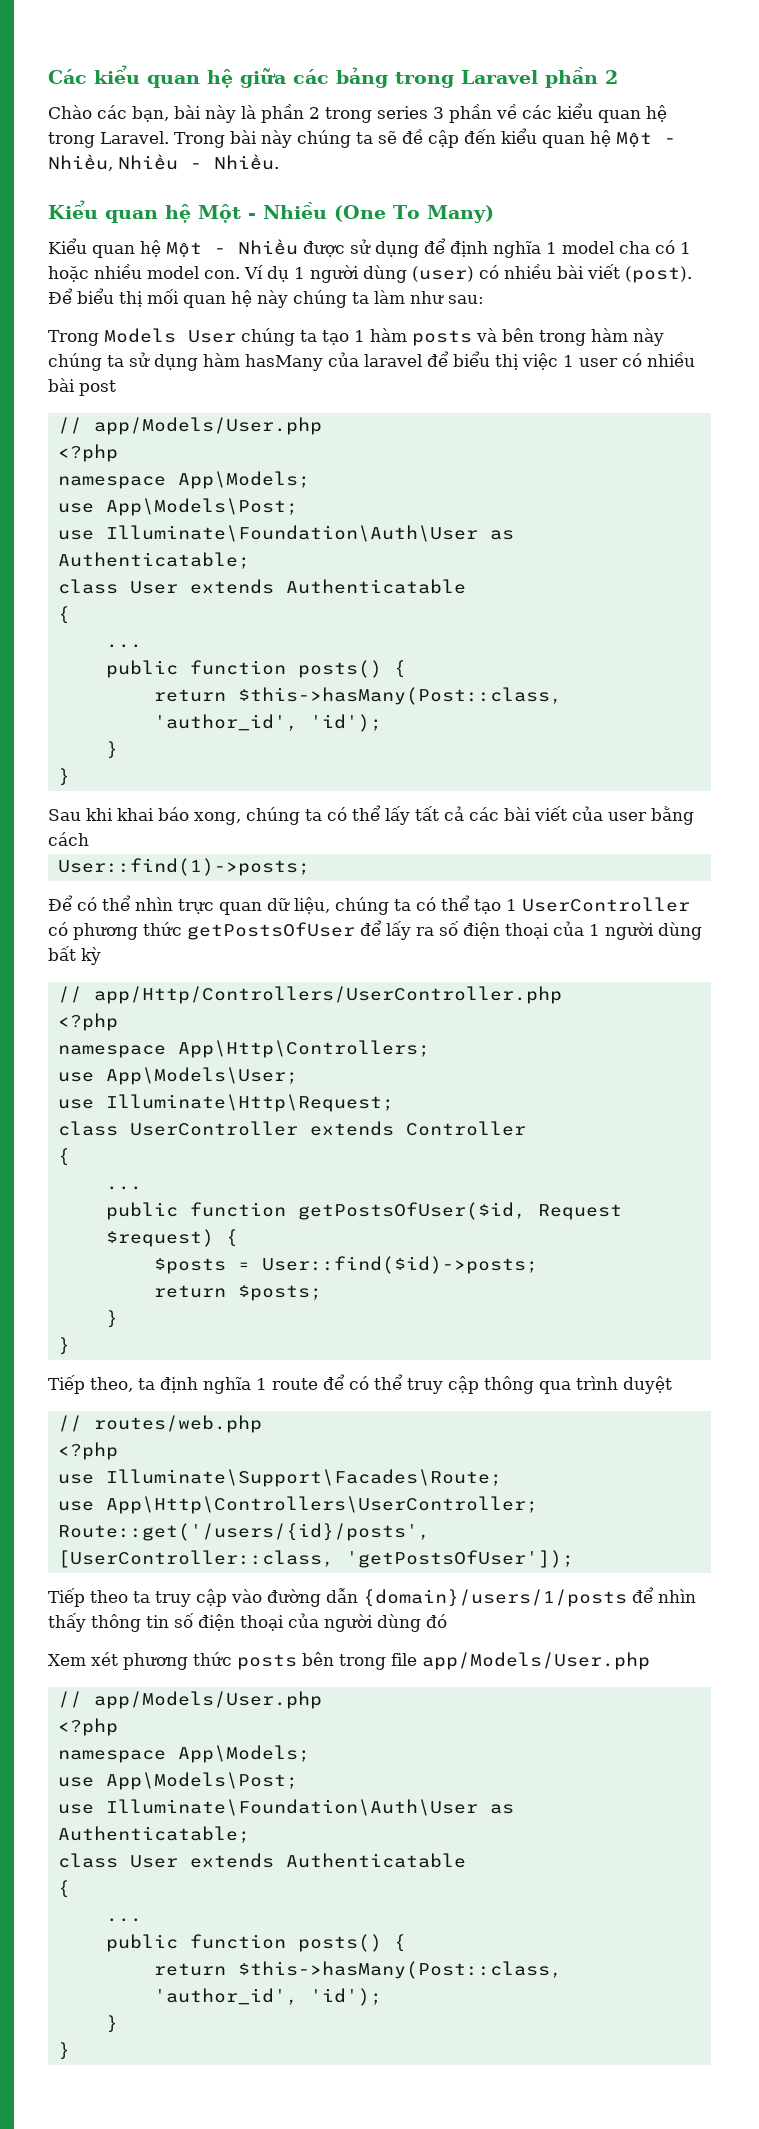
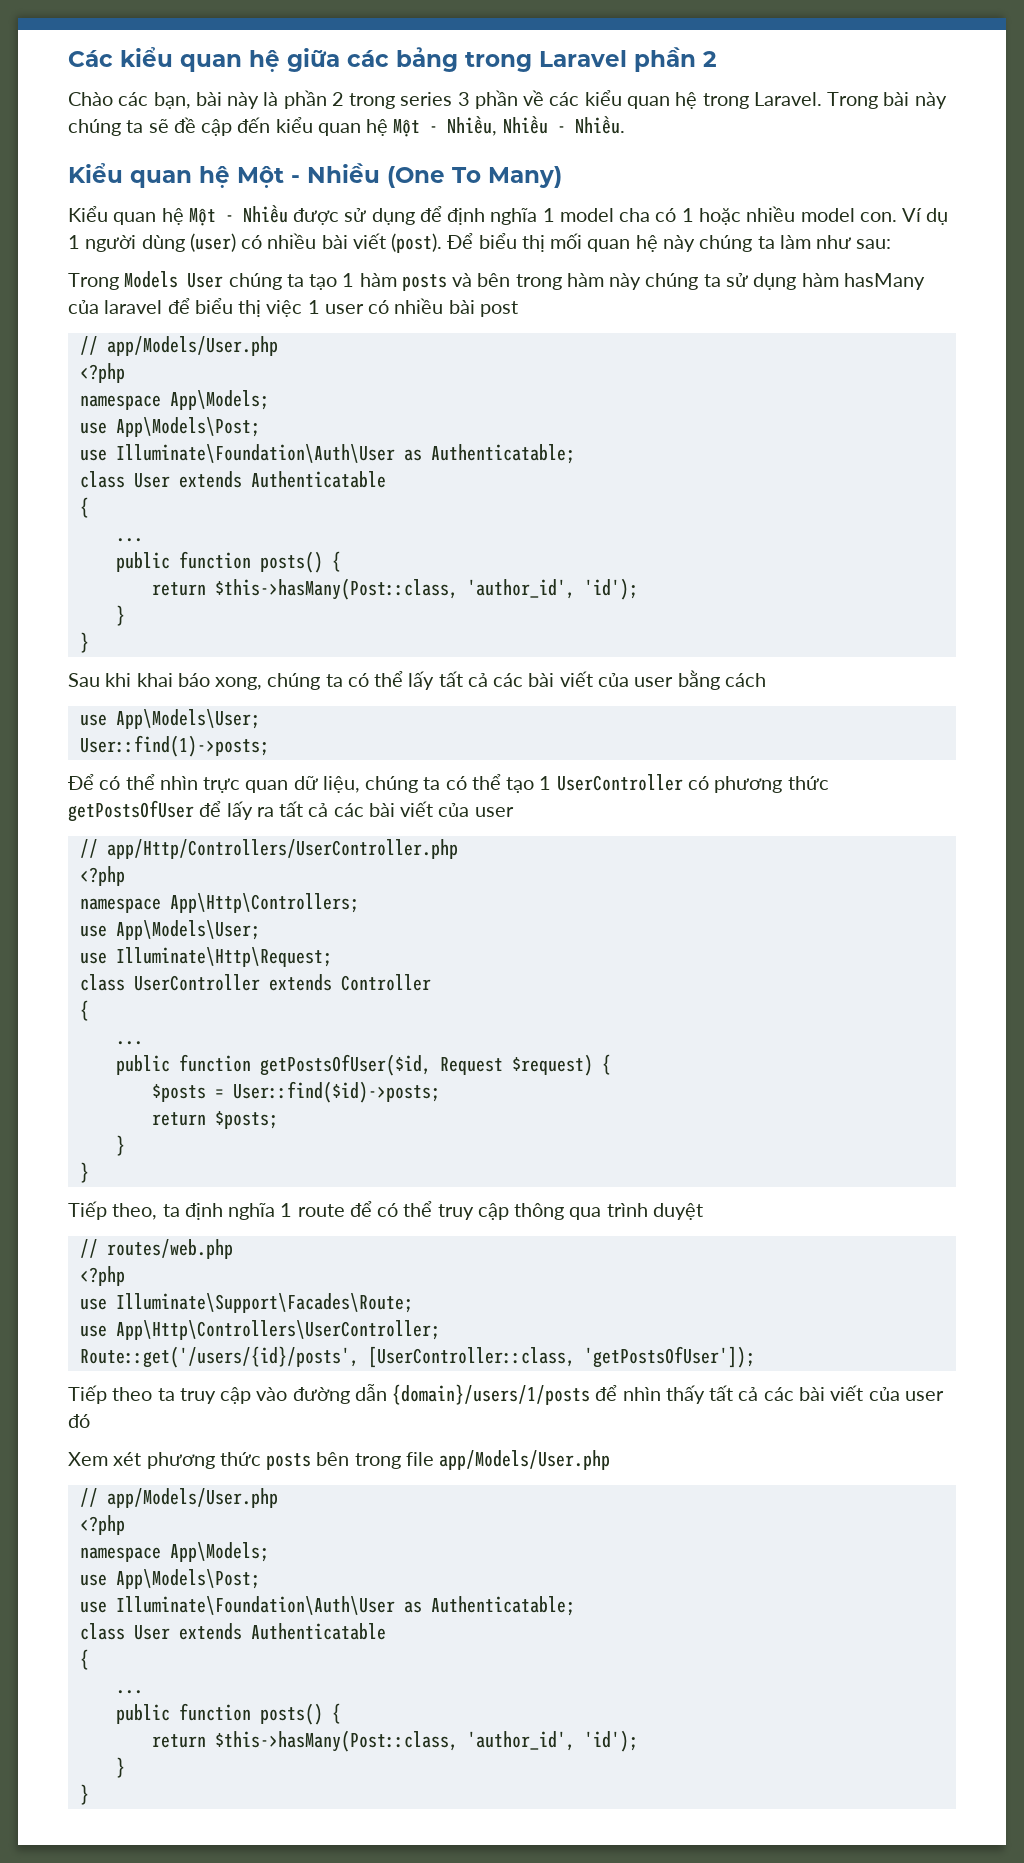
  Sau khi khai báo xong, chúng ta có thể lấy tất cả các bài viết của user bằng cách
+ use App\Models\User;
- Để có thể nhìn trực quan dữ liệu, chúng ta có thể tạo 1 UserController có phương thức getPostsOfUser để lấy ra số điện thoại của 1 người dùng bất kỳ
+ Để có thể nhìn trực quan dữ liệu, chúng ta có thể tạo 1 UserController có phương thức getPostsOfUser để lấy ra tất cả các bài viết của user
- Tiếp theo ta truy cập vào đường dẫn {domain}/users/1/posts để nhìn thấy thông tin số điện thoại của người dùng đó
+ Tiếp theo ta truy cập vào đường dẫn {domain}/users/1/posts để nhìn thấy tất cả các bài viết của user đó

